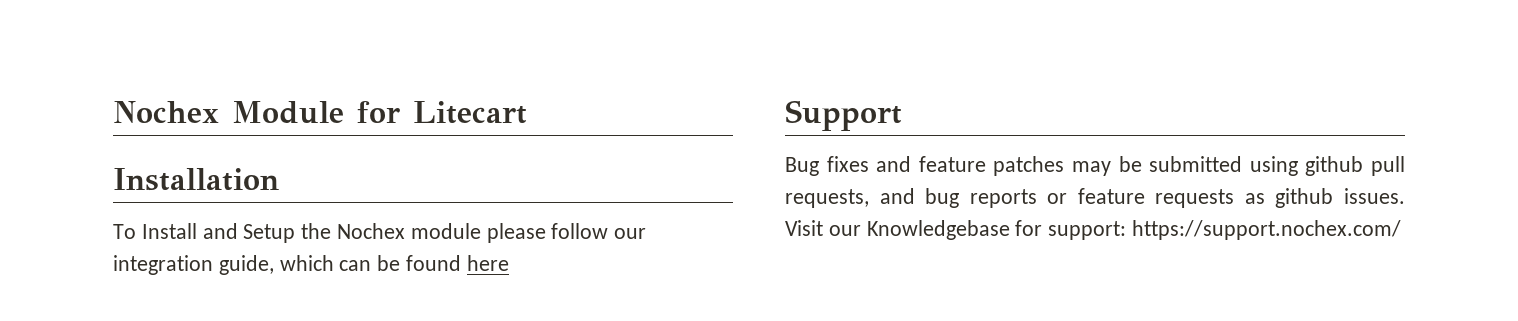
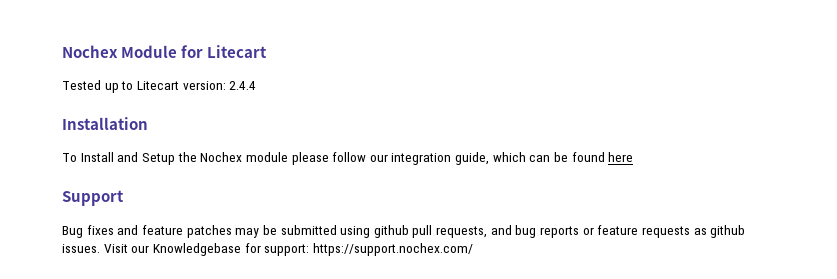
+ Tested up to Litecart version: 2.4.4

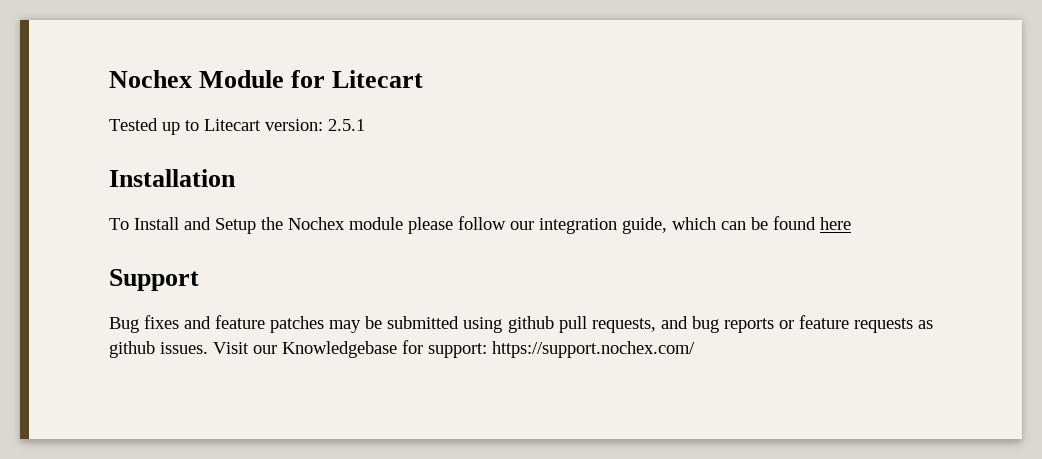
- Tested up to Litecart version: 2.4.4
+ Tested up to Litecart version: 2.5.1

